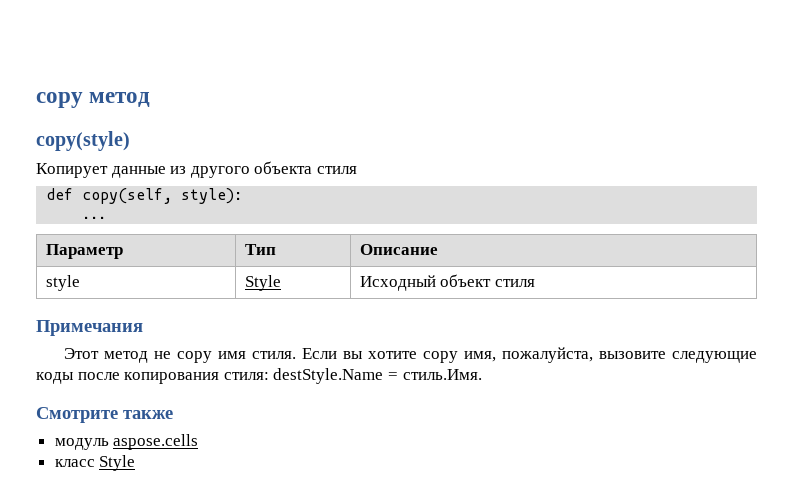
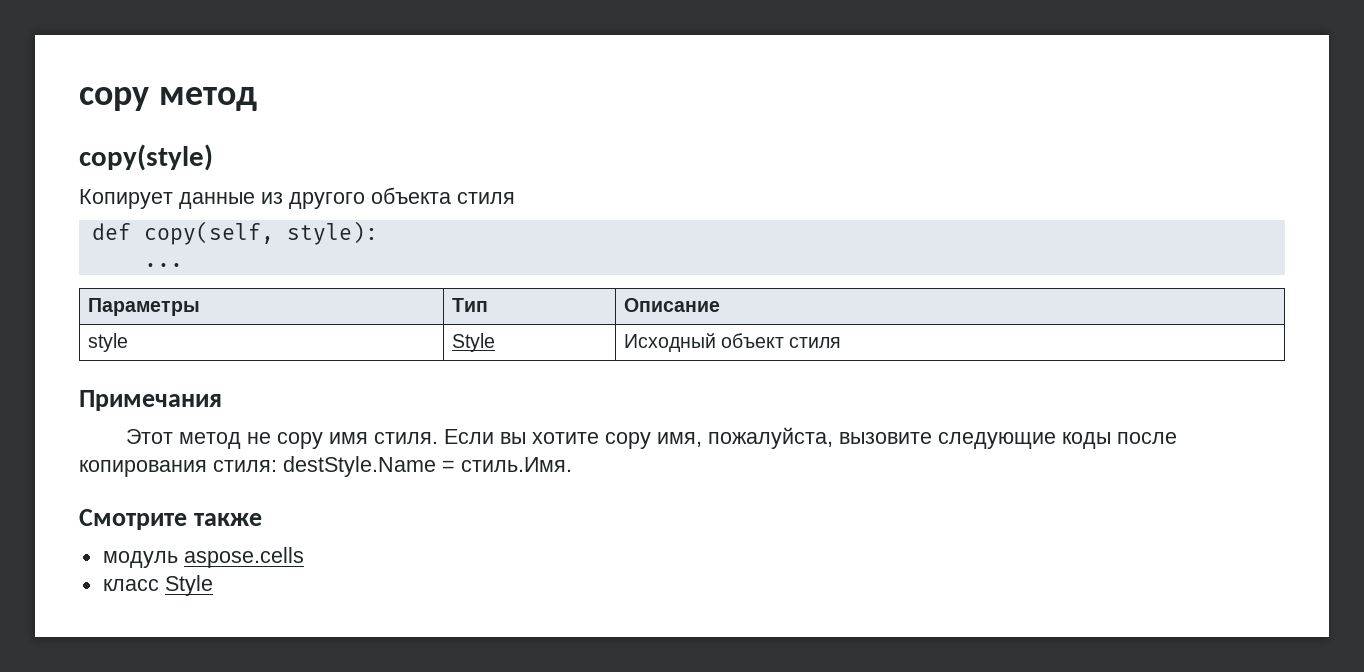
- Параметр | Тип | Описание
+ Параметры | Тип | Описание

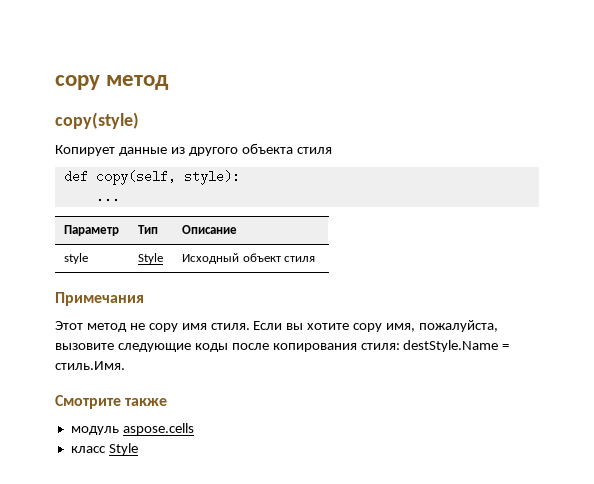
- Параметры | Тип | Описание
+ Параметр | Тип | Описание

